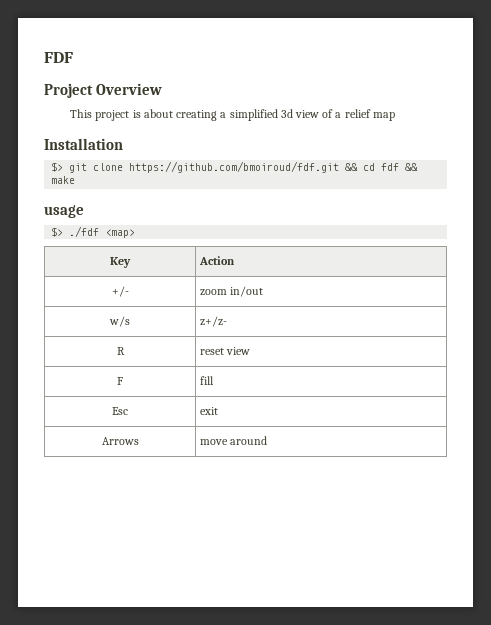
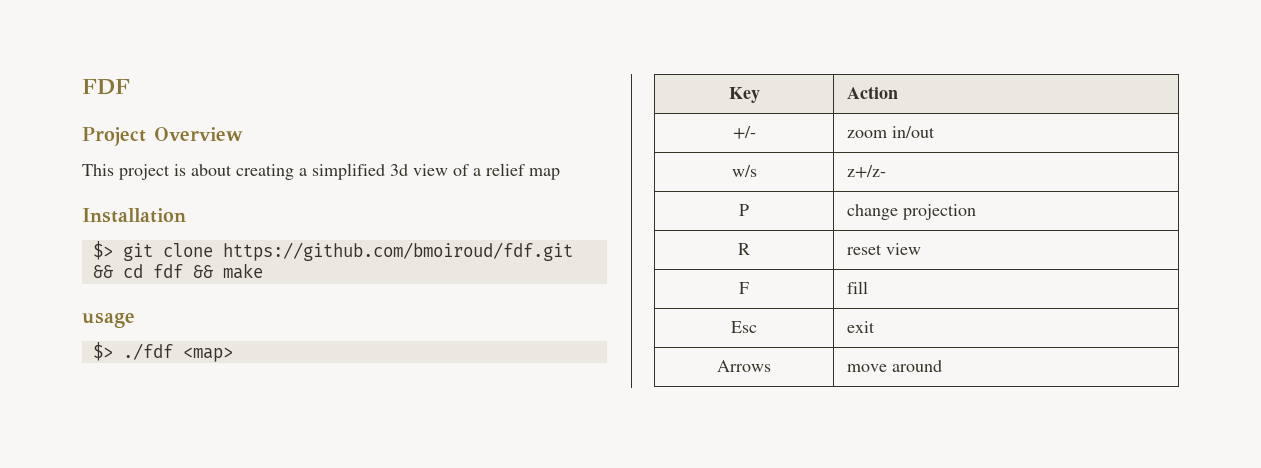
+ P | change projection

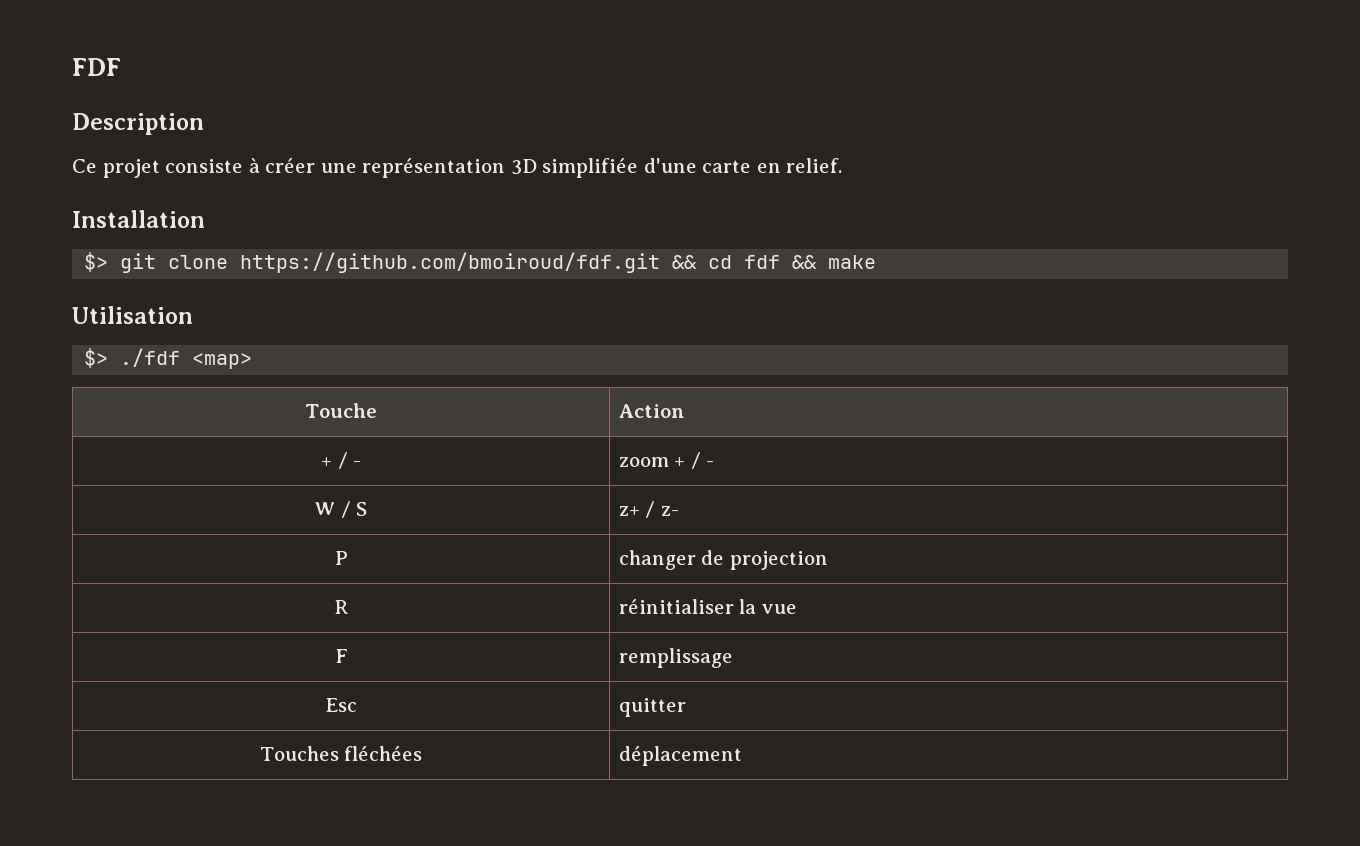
- Project Overview
- This project is about creating a simplified 3d view of a relief map
+ Description
+ Ce projet consiste à créer une représentation 3D simplifiée d'une carte en relief.
- usage
+ Utilisation
- Key | Action
+ Touche | Action
- +/- | zoom in/out
- w/s | z+/z-
+ + / - | zoom + / -
+ W / S | z+ / z-
- P | change projection
+ P | changer de projection
- R | reset view
+ R | réinitialiser la vue
- F | fill
+ F | remplissage
- Esc | exit
- Arrows | move around
+ Esc | quitter
+ Touches fléchées | déplacement

